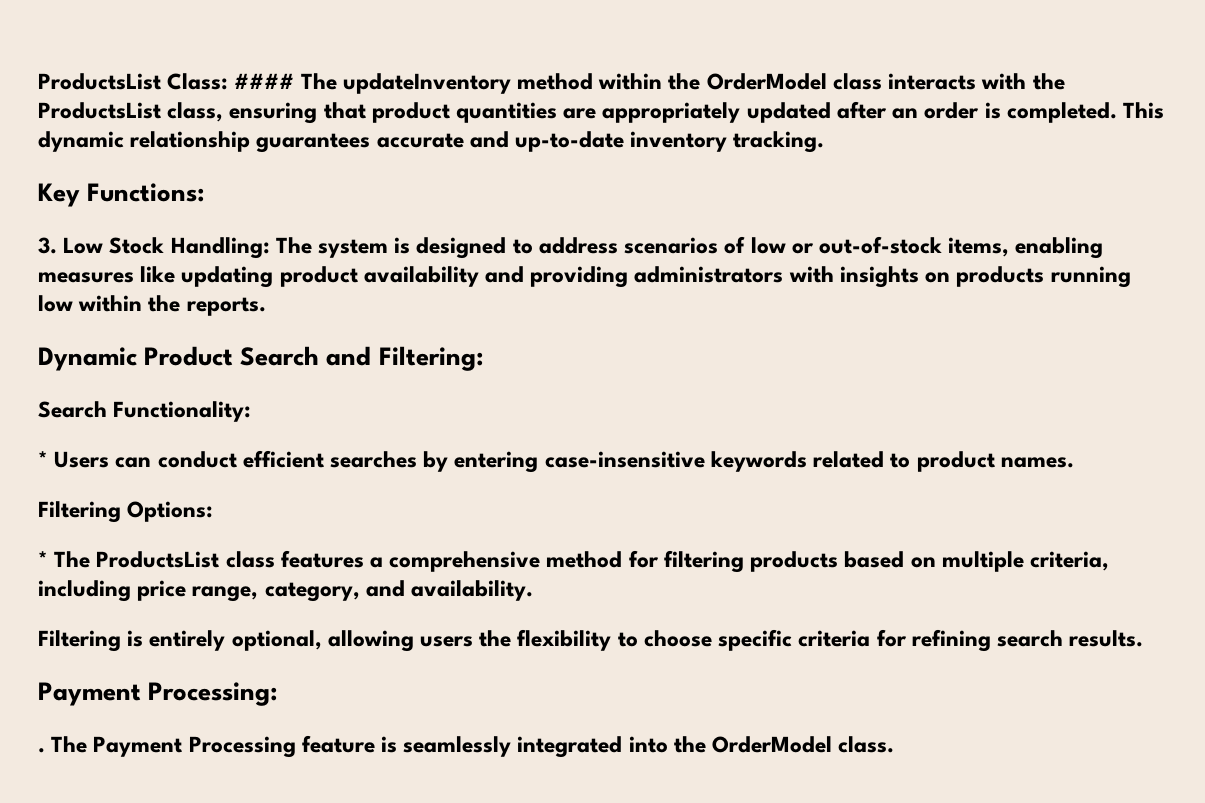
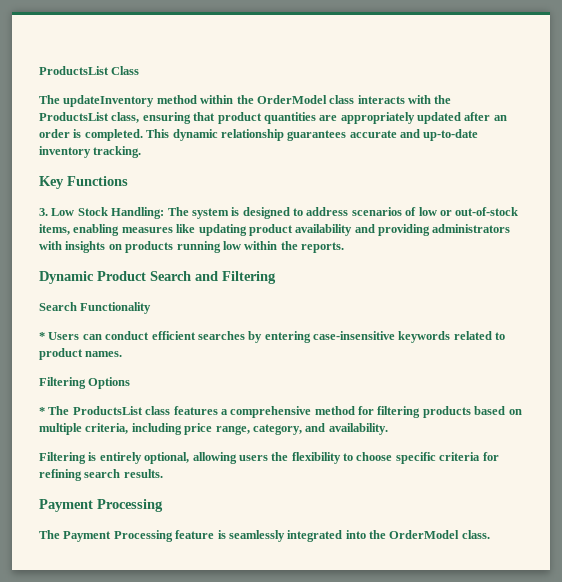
- ProductsList Class: #### The updateInventory method within the OrderModel class interacts with the ProductsList class, ensuring that product quantities are appropriately updated after an order is completed.
+ ProductsList Class
+ The updateInventory method within the OrderModel class interacts with the ProductsList class, ensuring that product quantities are appropriately updated after an order is completed.
- Key Functions:
+ Key Functions
- Dynamic Product Search and Filtering:
- Search Functionality:
+ Dynamic Product Search and Filtering
+ Search Functionality
- Filtering Options:
+ Filtering Options
  Filtering is entirely optional, allowing users the flexibility to choose specific criteria for refining search results.
- Payment Processing:
- . The Payment Processing feature is seamlessly integrated into the OrderModel class.
+ Payment Processing
+ The Payment Processing feature is seamlessly integrated into the OrderModel class.

